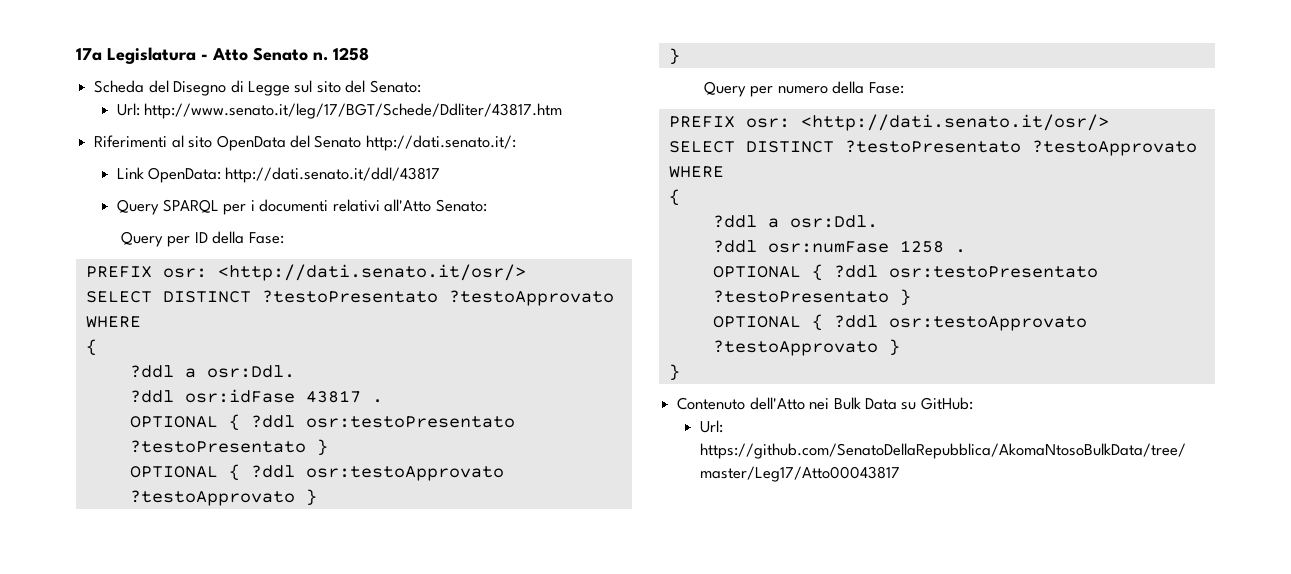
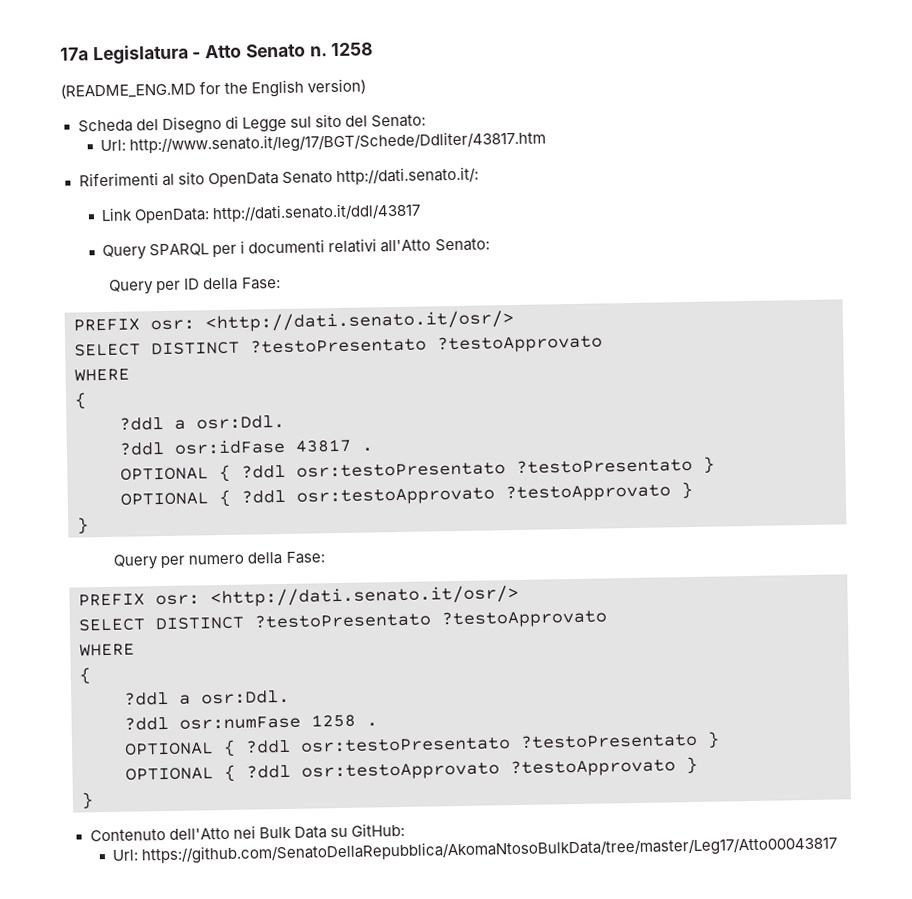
+ (README_ENG.MD for the English version)
- Riferimenti al sito OpenData del Senato http://dati.senato.it/:
+ Riferimenti al sito OpenData Senato http://dati.senato.it/:

